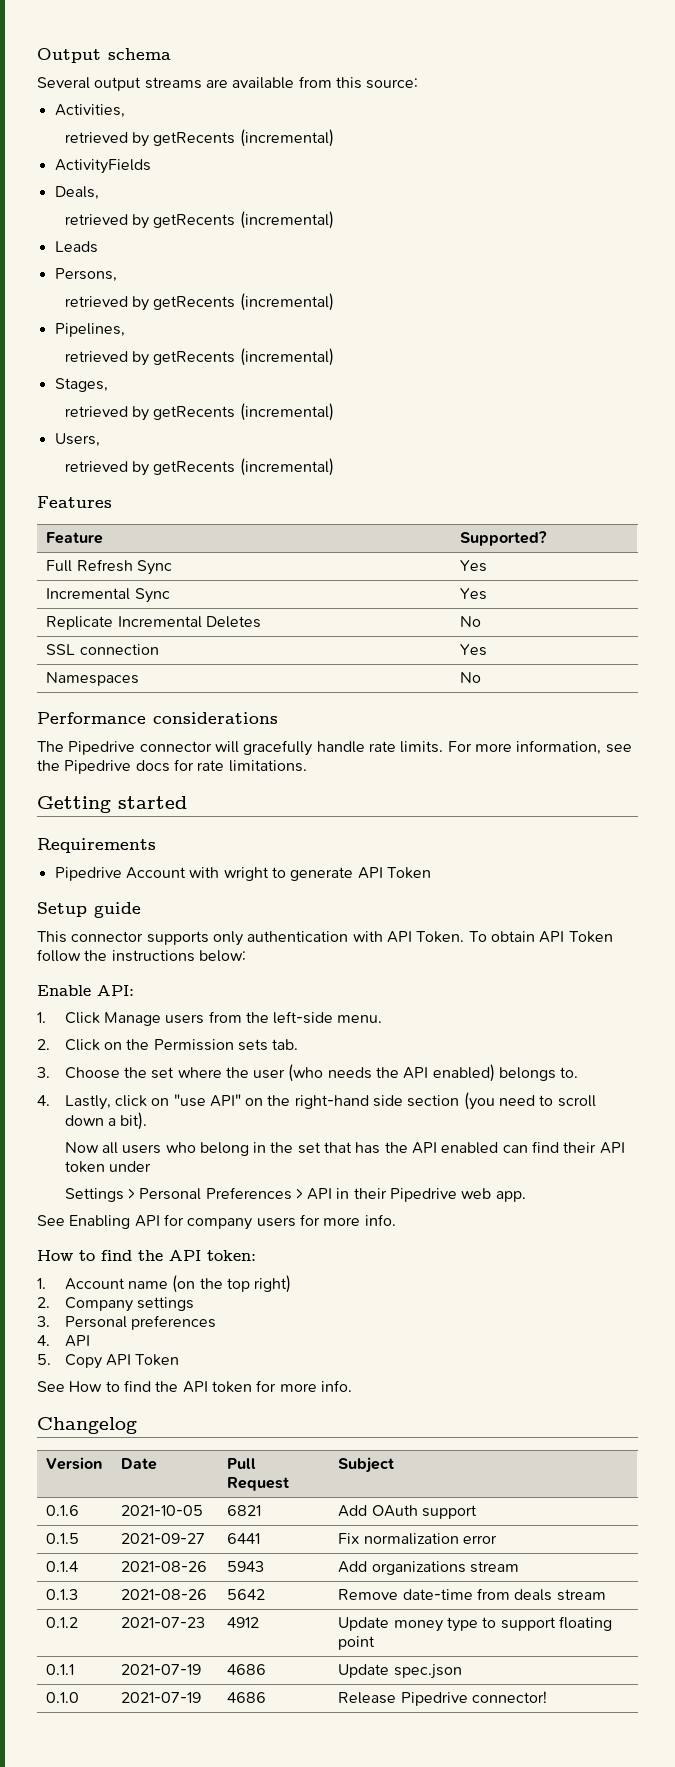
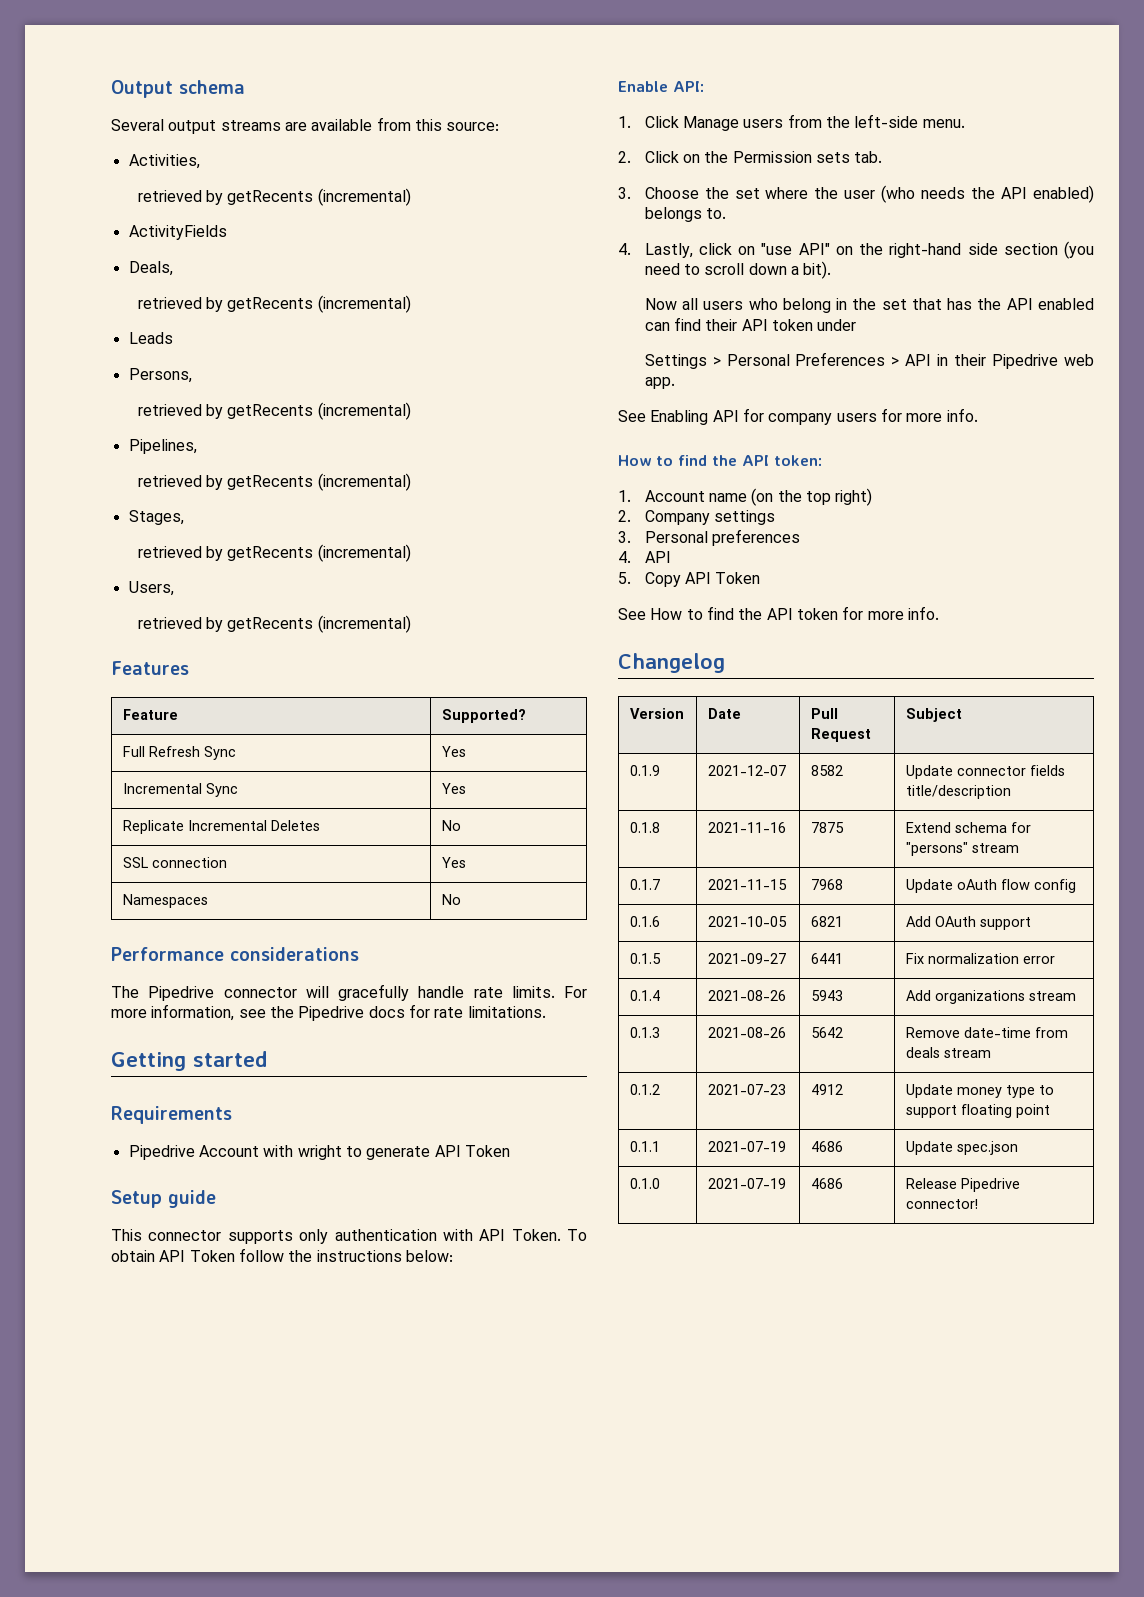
+ 0.1.9 | 2021-12-07 | 8582 | Update connector fields title/description
+ 0.1.8 | 2021-11-16 | 7875 | Extend schema for "persons" stream
+ 0.1.7 | 2021-11-15 | 7968 | Update oAuth flow config

